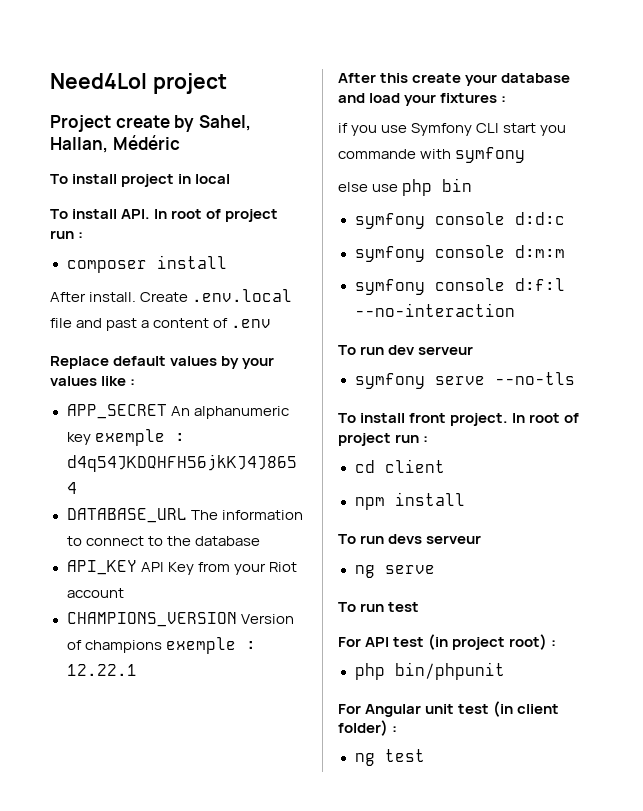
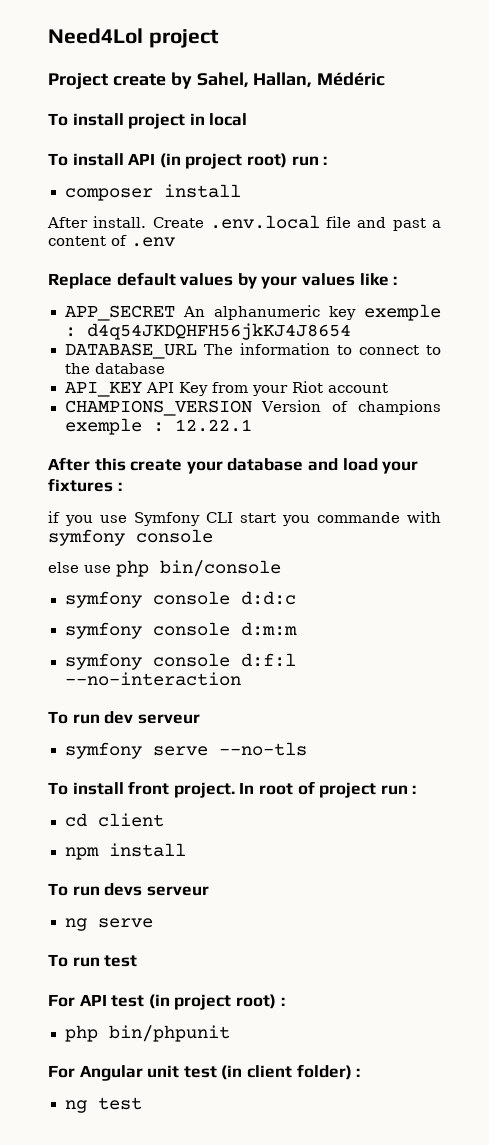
- To install API. In root of project run :
+ To install API (in project root) run :
- if you use Symfony CLI start you commande with symfony
+ if you use Symfony CLI start you commande with symfony console
- else use php bin
+ else use php bin/console

